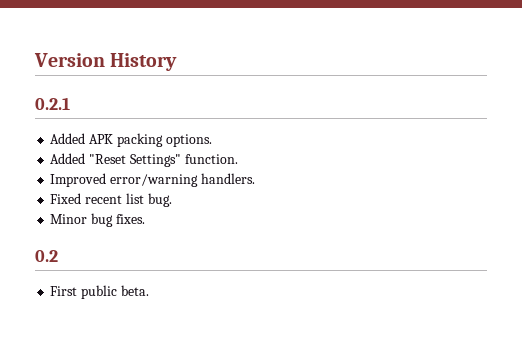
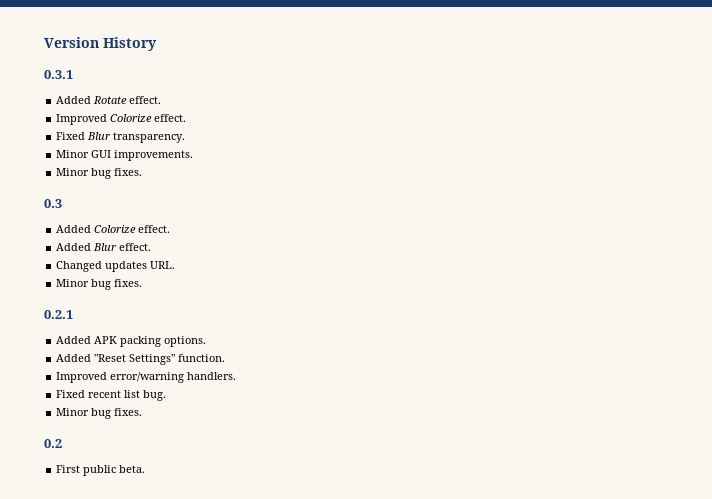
+ 0.3.1
+ Added Rotate effect.
+ Improved Colorize effect.
+ Fixed Blur transparency.
+ Minor GUI improvements.
+ Minor bug fixes.
+ 0.3
+ Added Colorize effect.
+ Added Blur effect.
+ Changed updates URL.
+ Minor bug fixes.

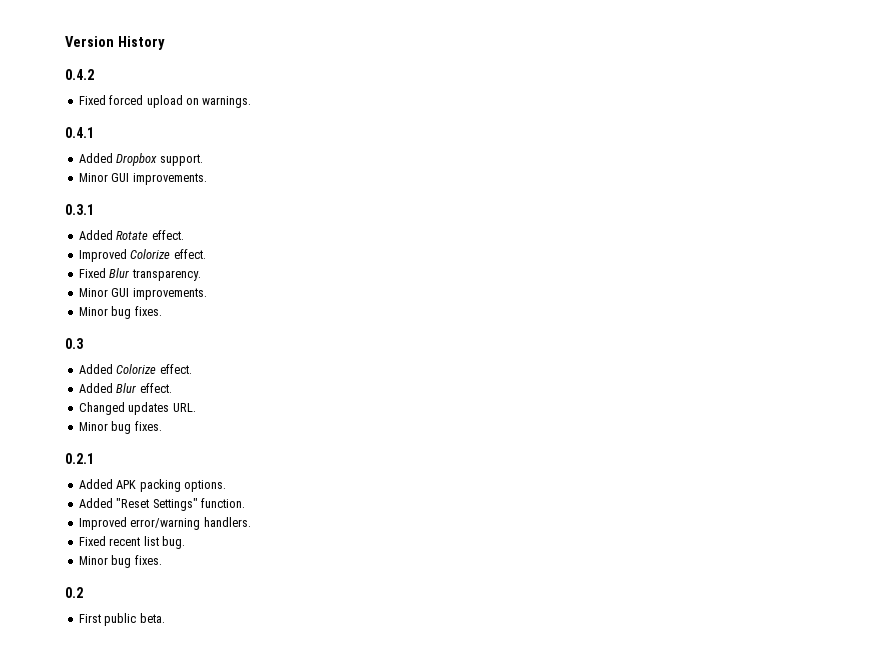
+ 0.4.2
+ Fixed forced upload on warnings.
+ 0.4.1
+ Added Dropbox support.
+ Minor GUI improvements.

